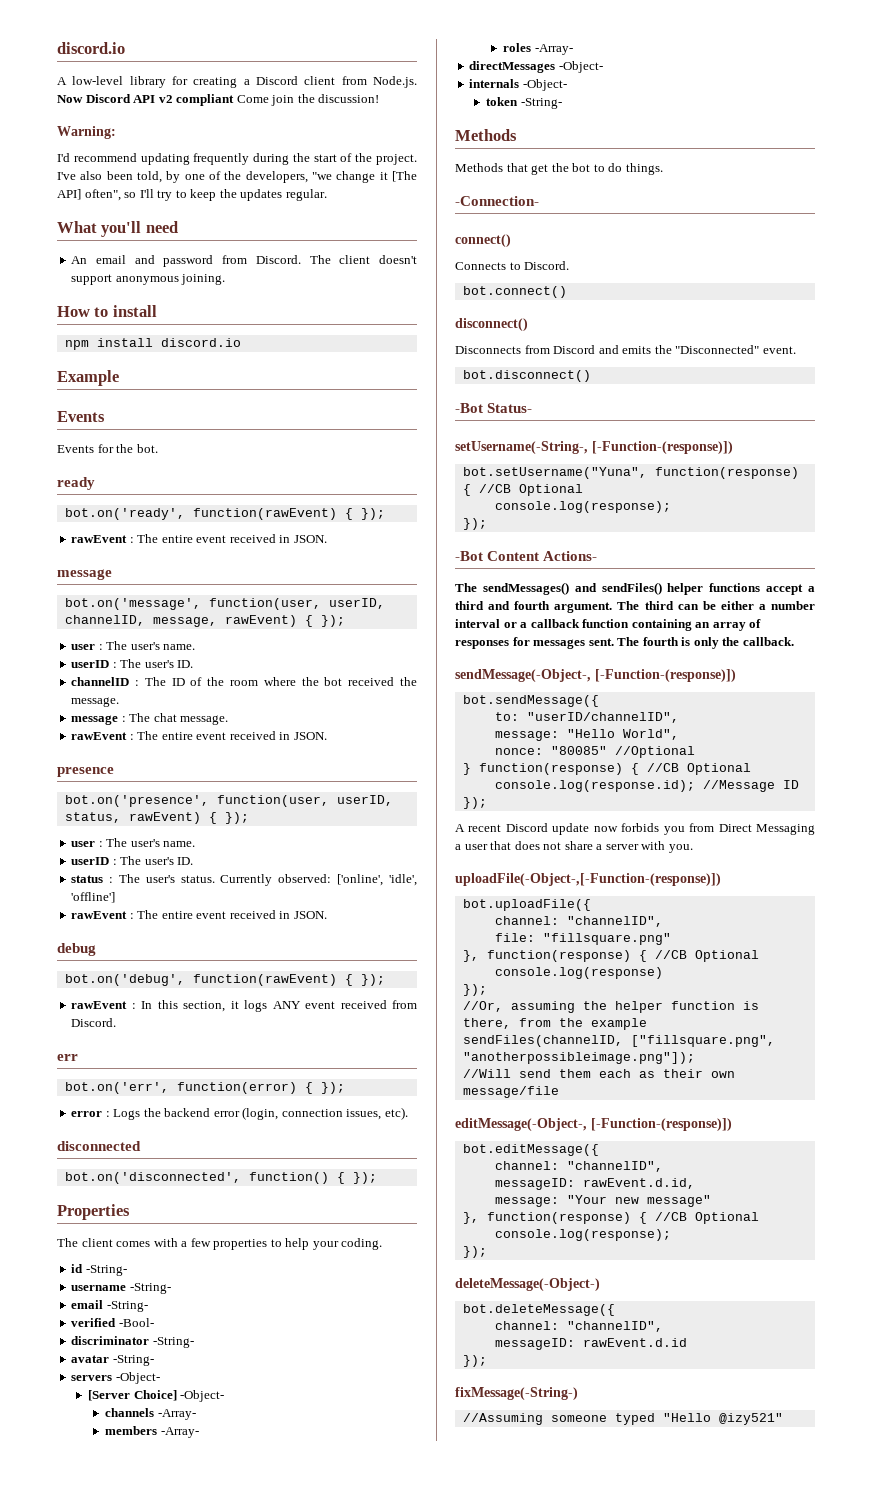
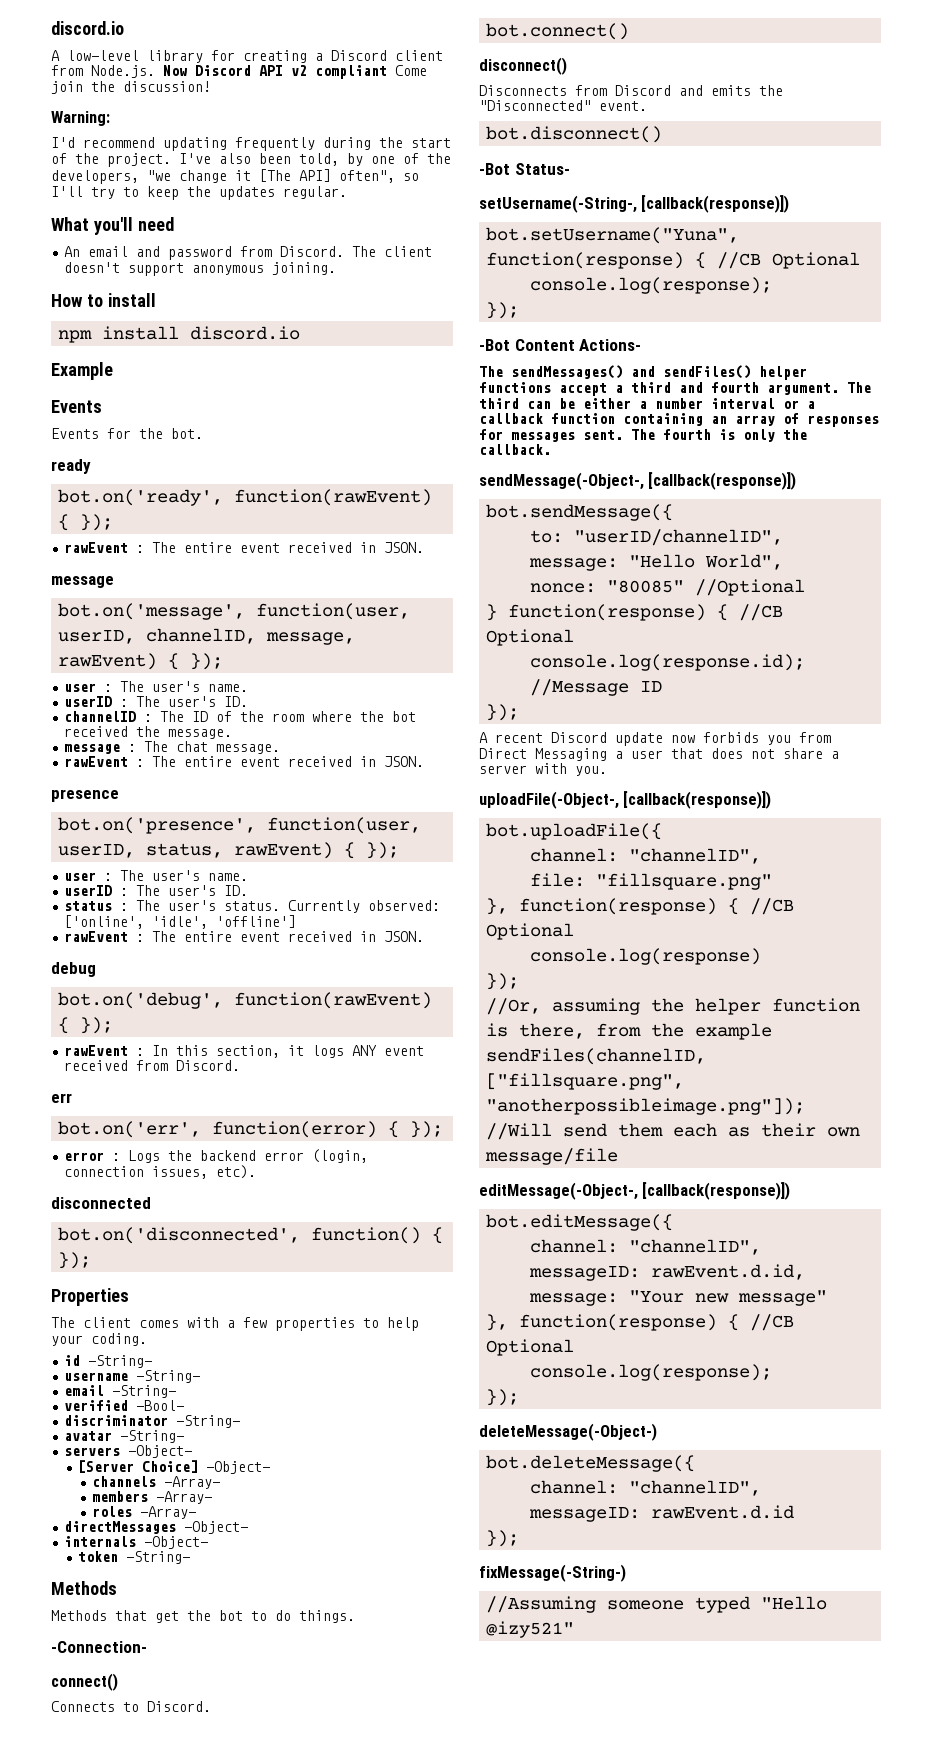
- setUsername(-String-, [-Function-(response)])
+ setUsername(-String-, [callback(response)])
- sendMessage(-Object-, [-Function-(response)])
+ sendMessage(-Object-, [callback(response)])
- uploadFile(-Object-,[-Function-(response)])
+ uploadFile(-Object-, [callback(response)])
- editMessage(-Object-, [-Function-(response)])
+ editMessage(-Object-, [callback(response)])

